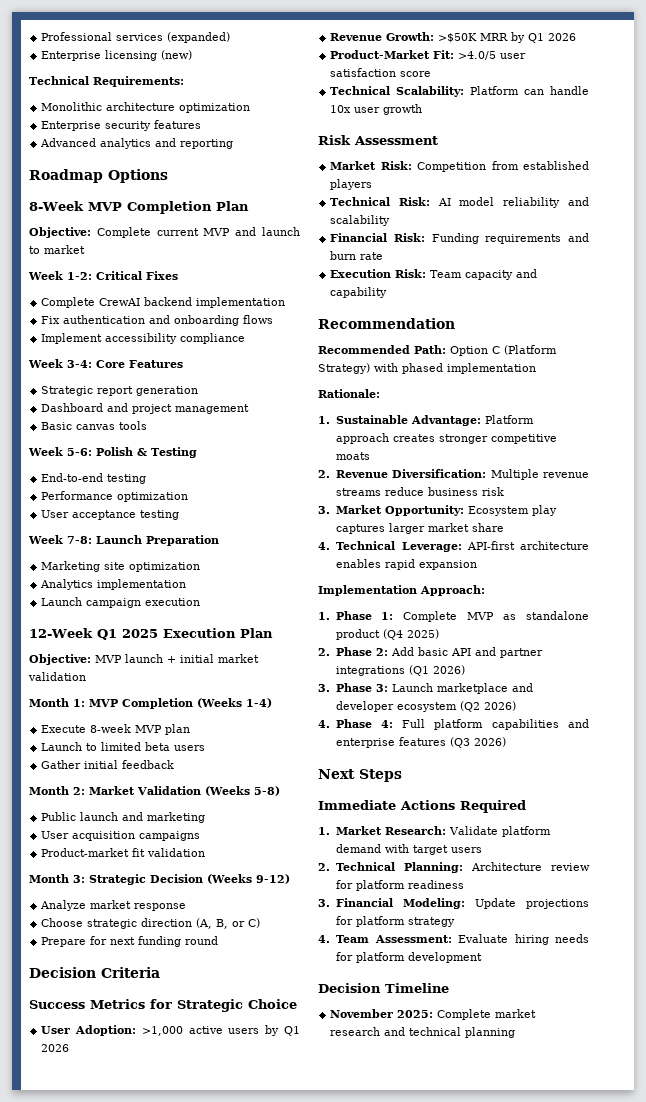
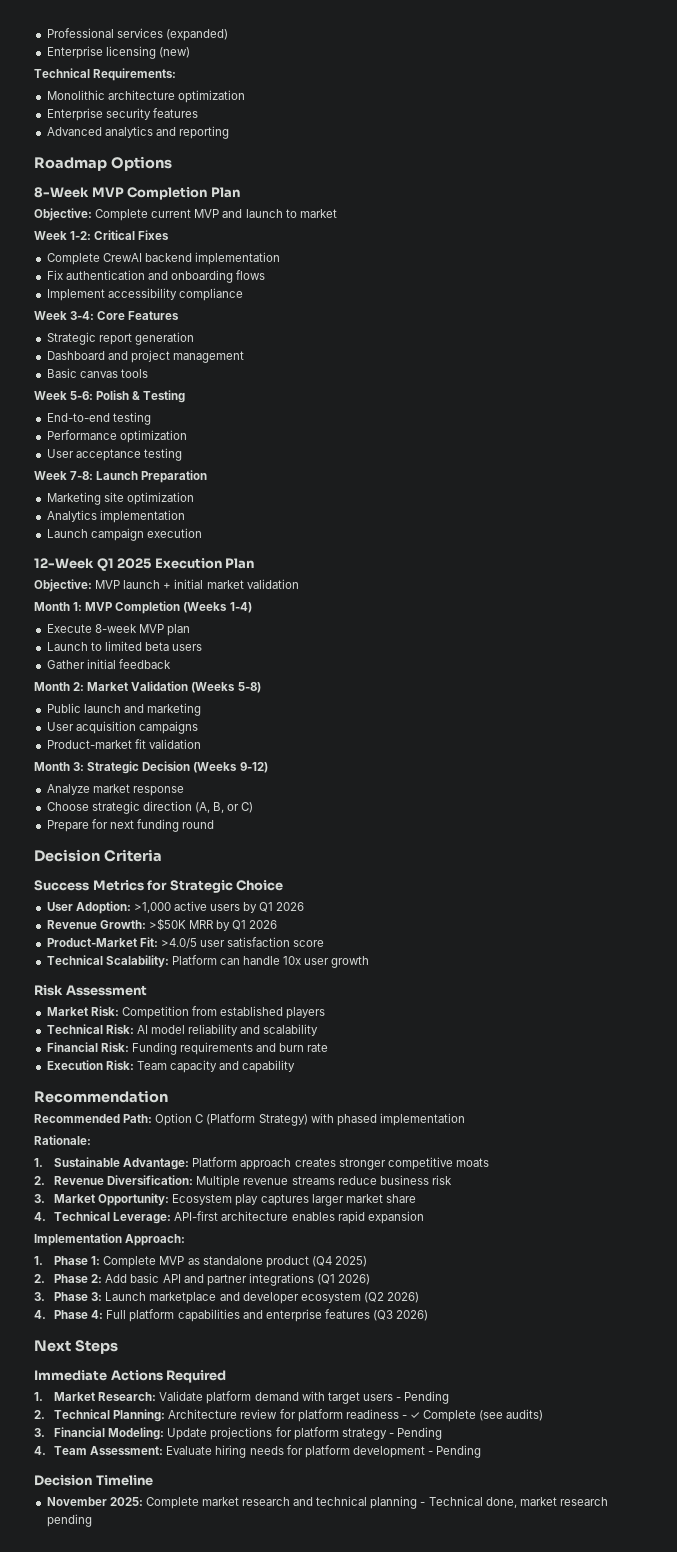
- 1. Market Research: Validate platform demand with target users
+ 1. Market Research: Validate platform demand with target users - Pending
- 2. Technical Planning: Architecture review for platform readiness
+ 2. Technical Planning: Architecture review for platform readiness - ✓ Complete (see audits)
- 3. Financial Modeling: Update projections for platform strategy
+ 3. Financial Modeling: Update projections for platform strategy - Pending
- 4. Team Assessment: Evaluate hiring needs for platform development
+ 4. Team Assessment: Evaluate hiring needs for platform development - Pending
- November 2025: Complete market research and technical planning
+ November 2025: Complete market research and technical planning - Technical done, market research pending

